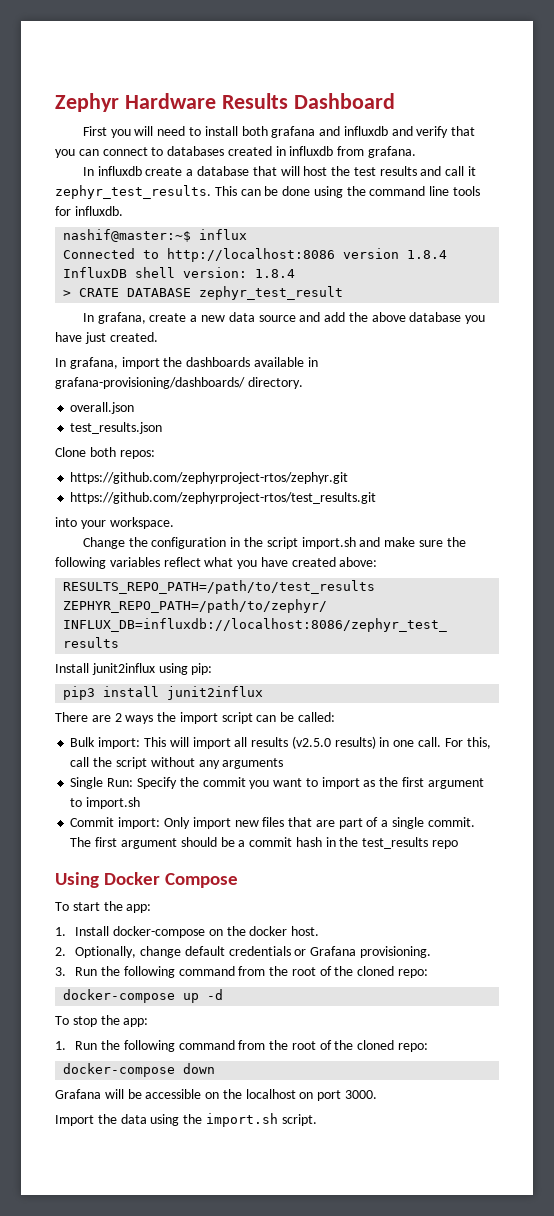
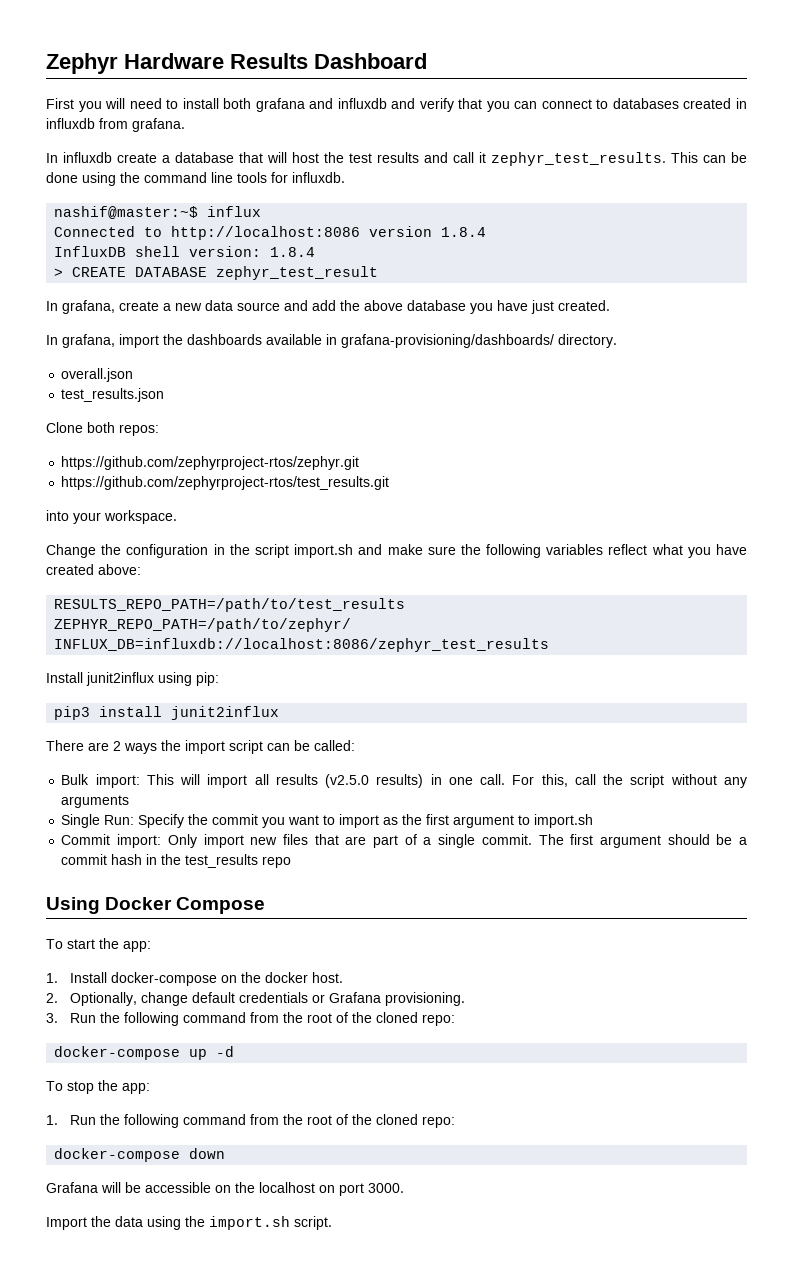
- > CRATE DATABASE zephyr_test_result
+ > CREATE DATABASE zephyr_test_result

